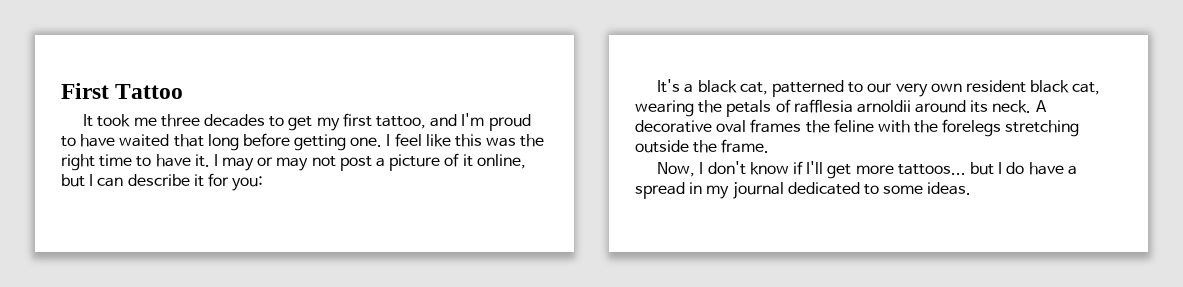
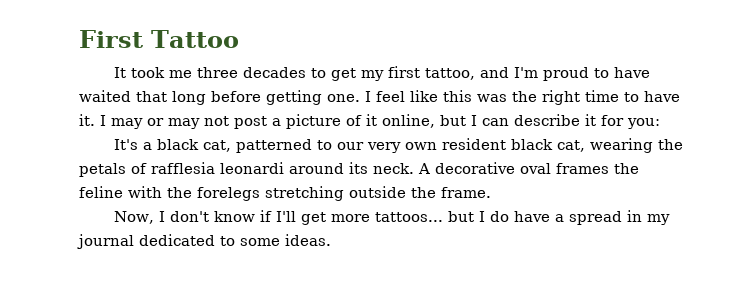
- It's a black cat, patterned to our very own resident black cat, wearing the petals of rafflesia arnoldii around its neck.
+ It's a black cat, patterned to our very own resident black cat, wearing the petals of rafflesia leonardi around its neck.

